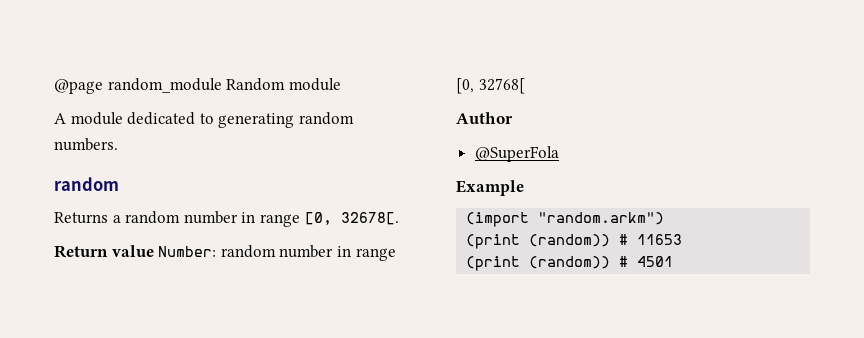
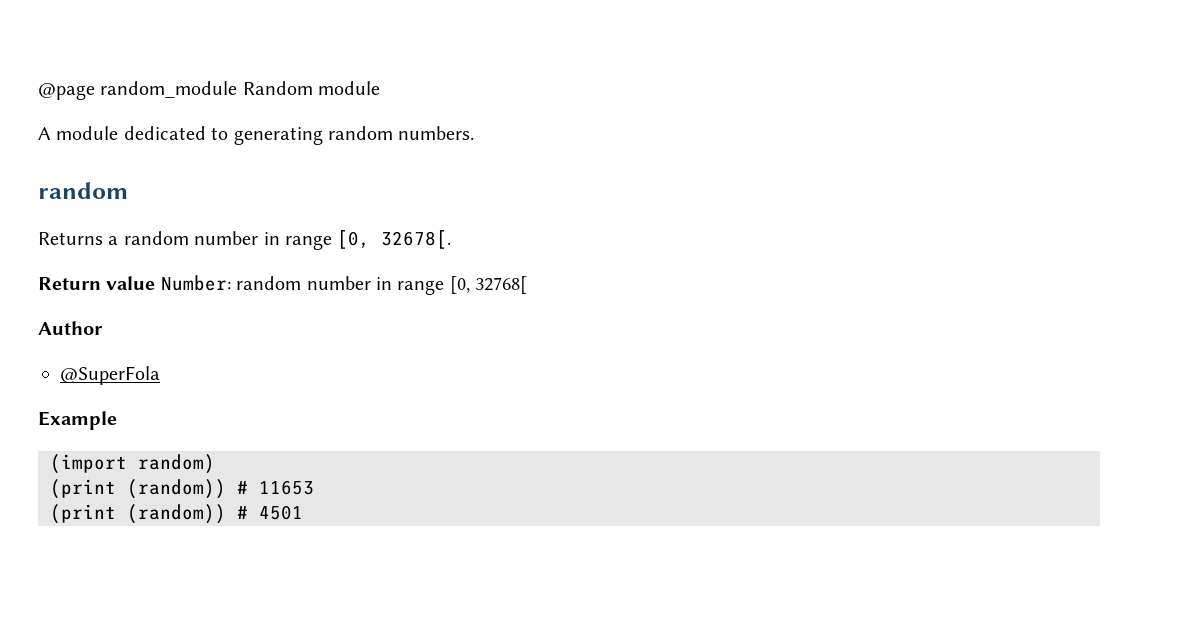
- (import "random.arkm")
+ (import random)

